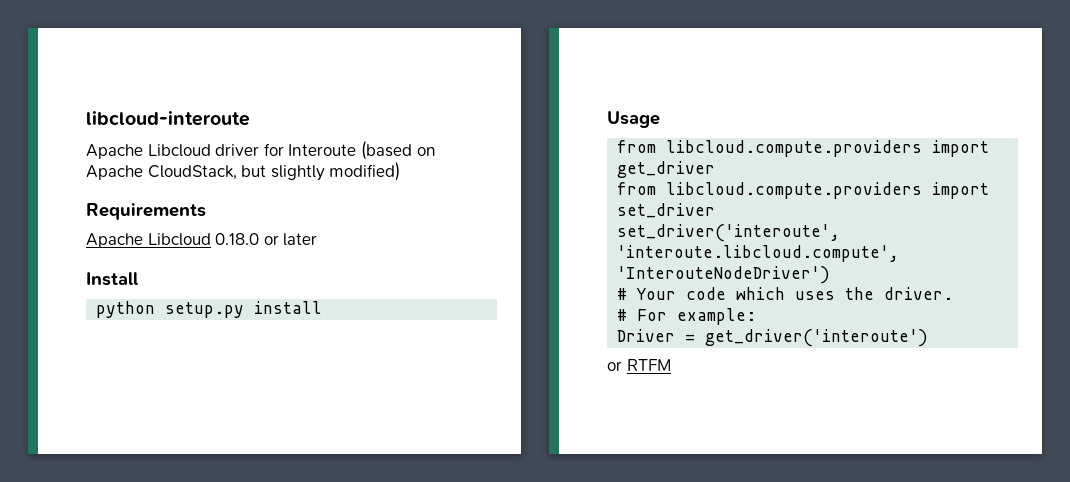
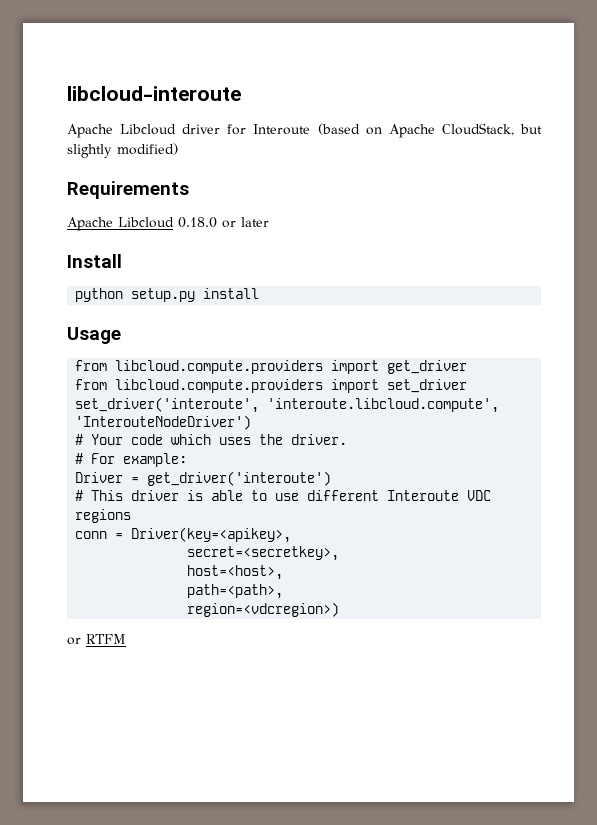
+ # This driver is able to use different Interoute VDC regions
+ conn = Driver(key=<apikey>,
+ secret=<secretkey>,
+ host=<host>,
+ path=<path>,
+ region=<vdcregion>)

